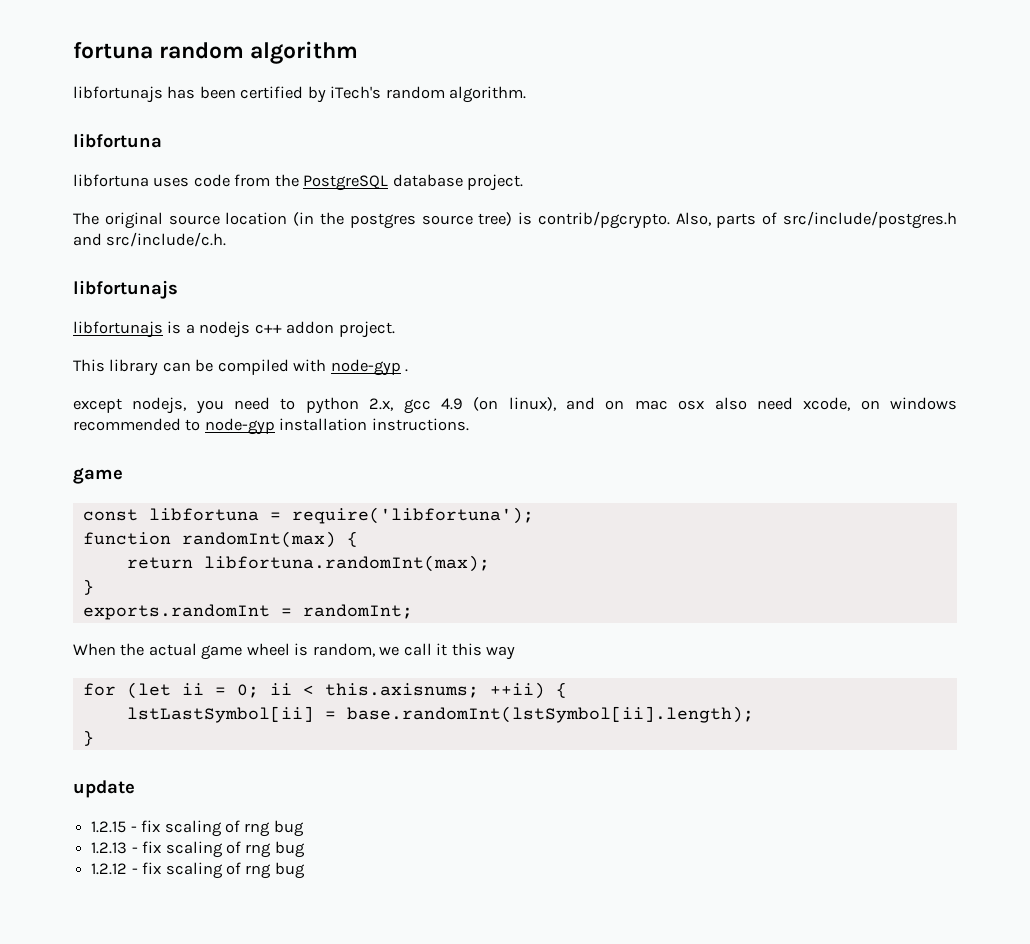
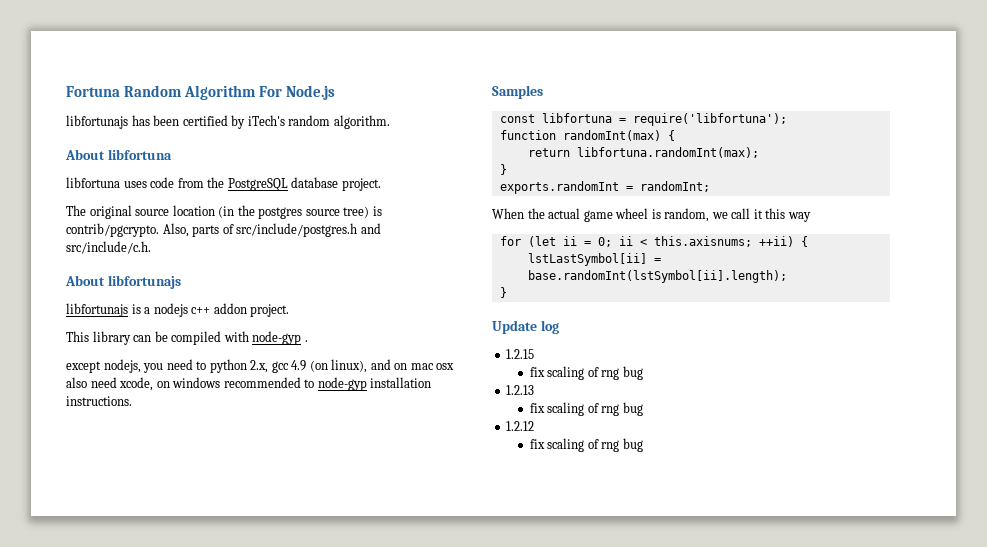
- fortuna random algorithm
+ Fortuna Random Algorithm For Node.js
  libfortunajs has been certified by iTech's random algorithm.
- libfortuna
+ About libfortuna
  Also, parts of src/include/postgres.h and src/include/c.h.
- libfortunajs
+ About libfortunajs
  except nodejs, you need to python 2.x, gcc 4.9 (on linux), and on mac osx also need xcode, on windows recommended to node-gyp installation instructions.
- game
+ Samples
- update
+ Update log
- 1.2.15 - fix scaling of rng bug
+ 1.2.15
+ fix scaling of rng bug
- 1.2.13 - fix scaling of rng bug
+ 1.2.13
+ fix scaling of rng bug
- 1.2.12 - fix scaling of rng bug
+ 1.2.12
+ fix scaling of rng bug

